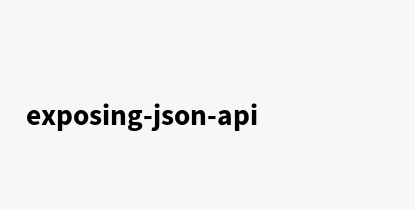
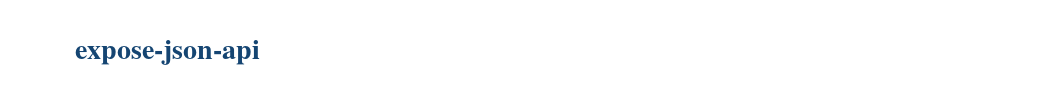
- exposing-json-api
+ expose-json-api

